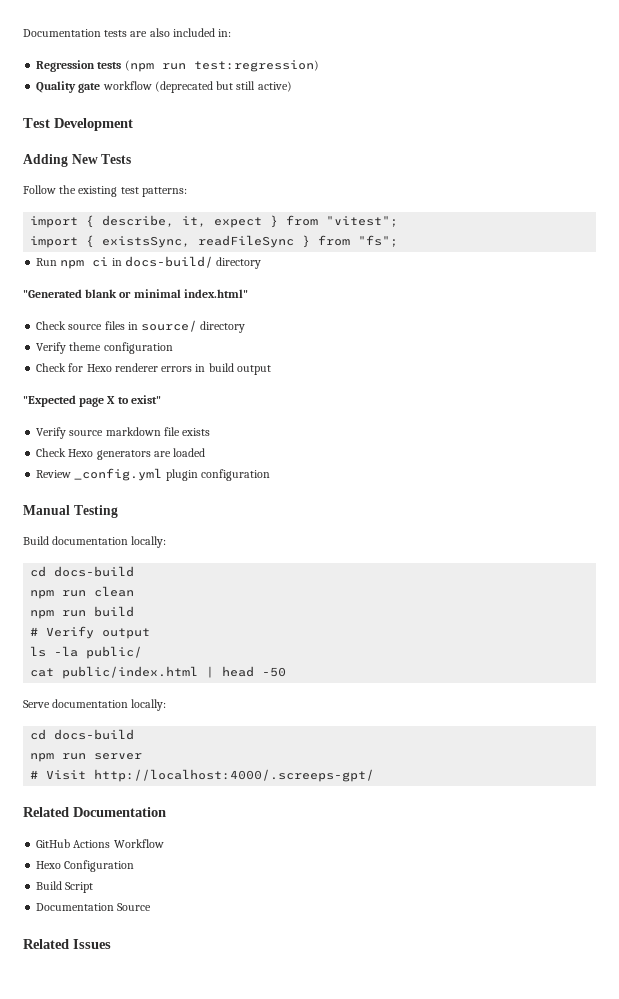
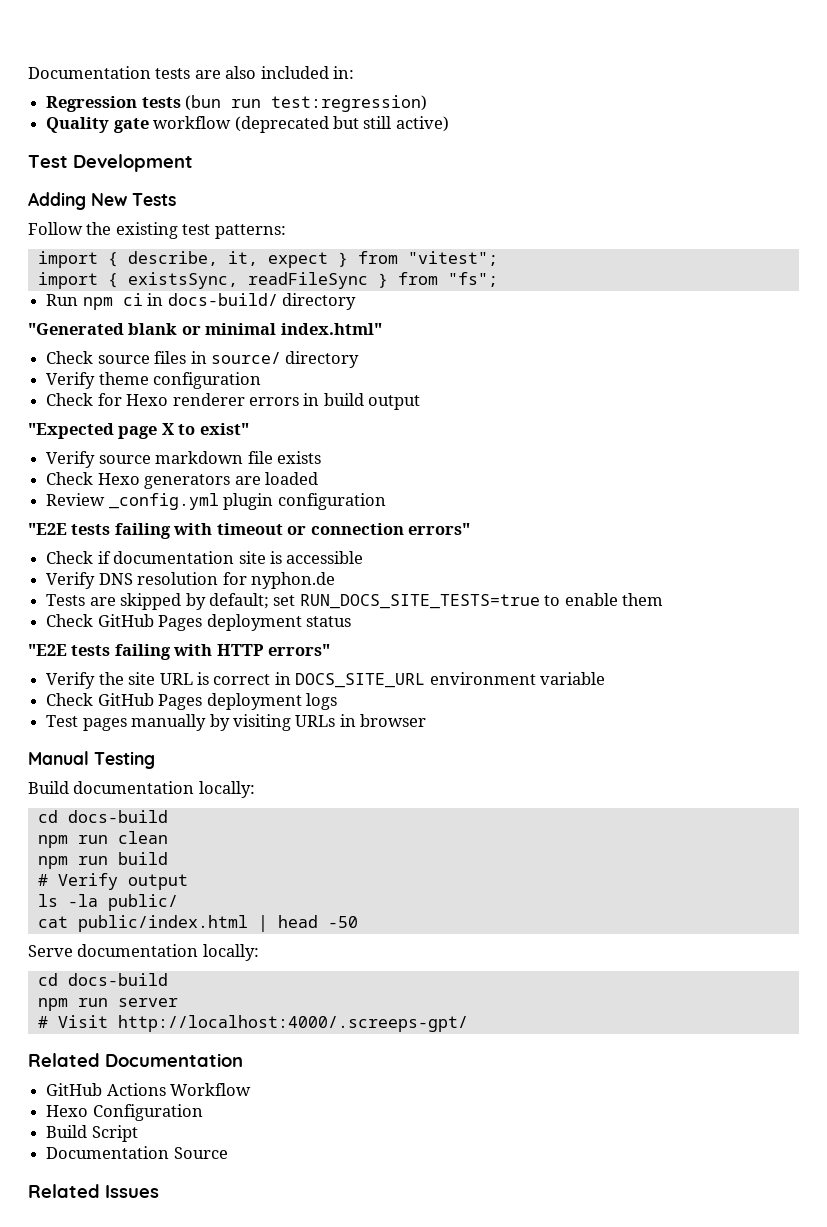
- Regression tests (npm run test:regression)
+ Regression tests (bun run test:regression)
+ "E2E tests failing with timeout or connection errors"
+ Check if documentation site is accessible
+ Verify DNS resolution for nyphon.de
+ Tests are skipped by default; set RUN_DOCS_SITE_TESTS=true to enable them
+ Check GitHub Pages deployment status
+ "E2E tests failing with HTTP errors"
+ Verify the site URL is correct in DOCS_SITE_URL environment variable
+ Check GitHub Pages deployment logs
+ Test pages manually by visiting URLs in browser

